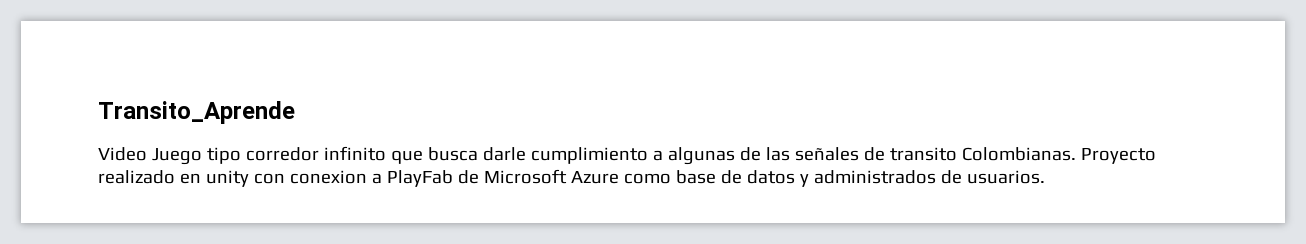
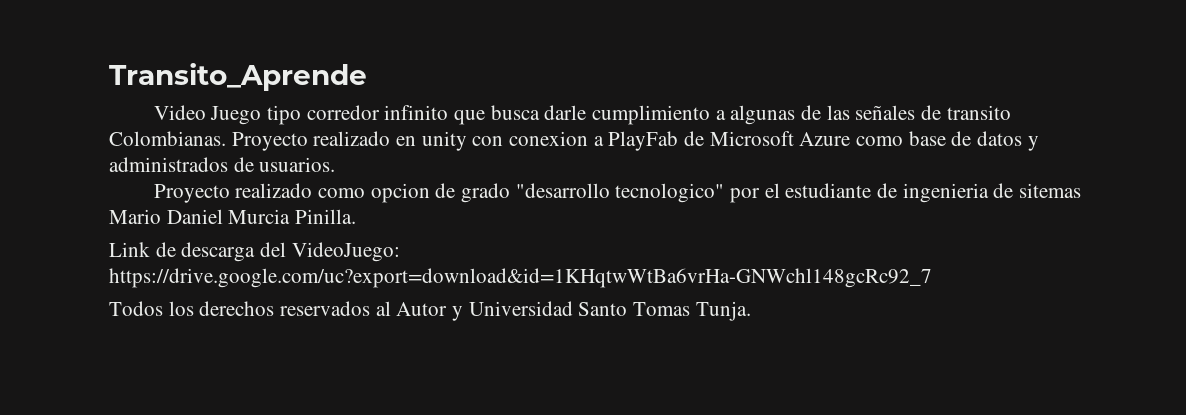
+ Proyecto realizado como opcion de grado "desarrollo tecnologico" por el estudiante de ingenieria de sitemas Mario Daniel Murcia Pinilla.
+ Link de descarga del VideoJuego: https://drive.google.com/uc?export=download&id=1KHqtwWtBa6vrHa-GNWchl148gcRc92_7
+ Todos los derechos reservados al Autor y Universidad Santo Tomas Tunja.

